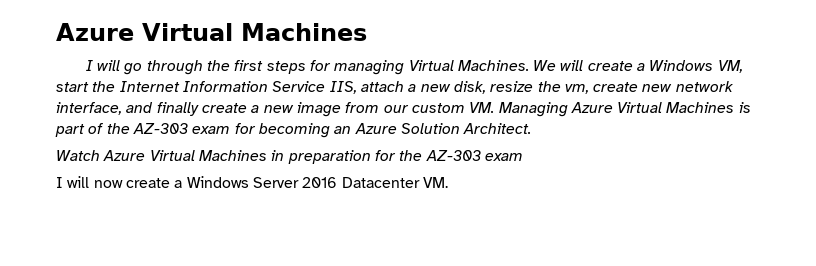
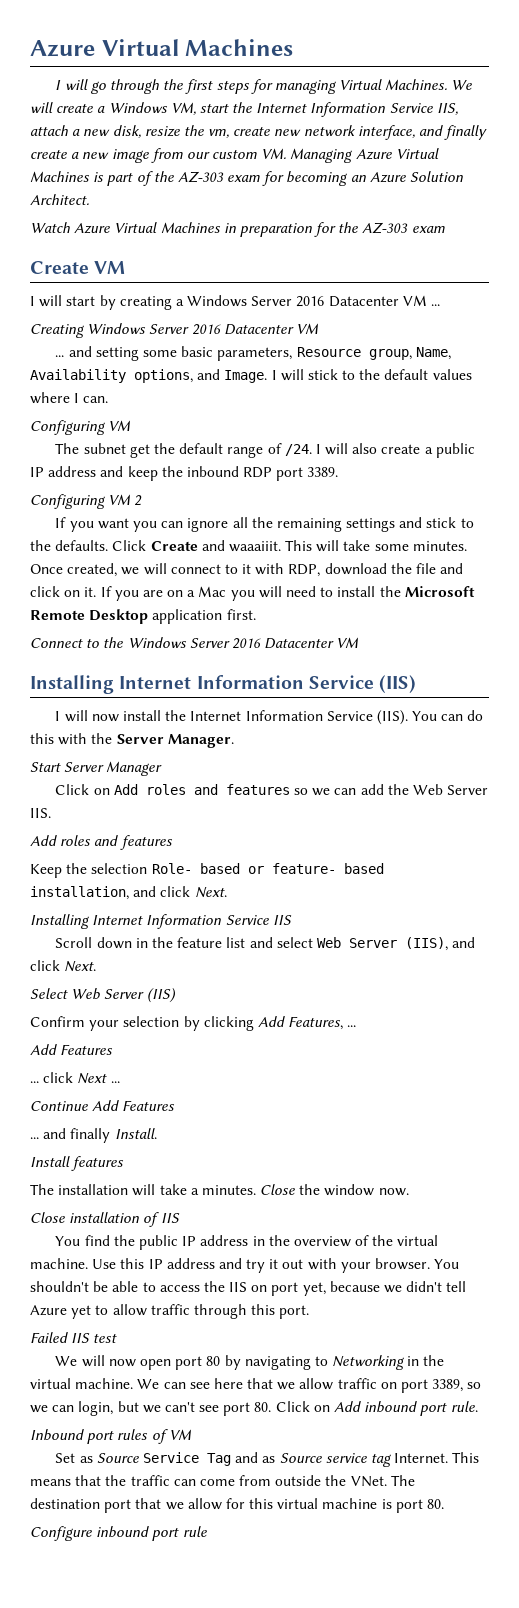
- I will now create a Windows Server 2016 Datacenter VM.
+ Create VM
+ I will start by creating a Windows Server 2016 Datacenter VM ...
+ Creating Windows Server 2016 Datacenter VM
+ ... and setting some basic parameters, Resource group, Name, Availability options, and Image. I will stick to the default values where I can.
+ Configuring VM
+ The subnet get the default range of /24. I will also create a public IP address and keep the inbound RDP port 3389.
+ Configuring VM 2
+ If you want you can ignore all the remaining settings and stick to the defaults. Click Create and waaaiiit. This will take some minutes. Once created, we will connect to it with RDP, download the file and click on it. If you are on a Mac you will need to install the Microsoft Remote Desktop application first.
+ Connect to the Windows Server 2016 Datacenter VM
+ Installing Internet Information Service (IIS)
+ I will now install the Internet Information Service (IIS). You can do this with the Server Manager.
+ Start Server Manager
+ Click on Add roles and features so we can add the Web Server IIS.
+ Add roles and features
+ Keep the selection Role- based or feature- based installation, and click Next.
+ Installing Internet Information Service IIS
+ Scroll down in the feature list and select Web Server (IIS), and click Next.
+ Select Web Server (IIS)
+ Confirm your selection by clicking Add Features, ...
+ Add Features
+ ... click Next ...
+ Continue Add Features
+ ... and finally Install.
+ Install features
+ The installation will take a minutes. Close the window now.
+ Close installation of IIS
+ You find the public IP address in the overview of the virtual machine. Use this IP address and try it out with your browser. You shouldn't be able to access the IIS on port yet, because we didn't tell Azure yet to allow traffic through this port.
+ Failed IIS test
+ We will now open port 80 by navigating to Networking in the virtual machine. We can see here that we allow traffic on port 3389, so we can login, but we can't see port 80. Click on Add inbound port rule.
+ Inbound port rules of VM
+ Set as Source Service Tag and as Source service tag Internet. This means that the traffic can come from outside the VNet. The destination port that we allow for this virtual machine is port 80.
+ Configure inbound port rule

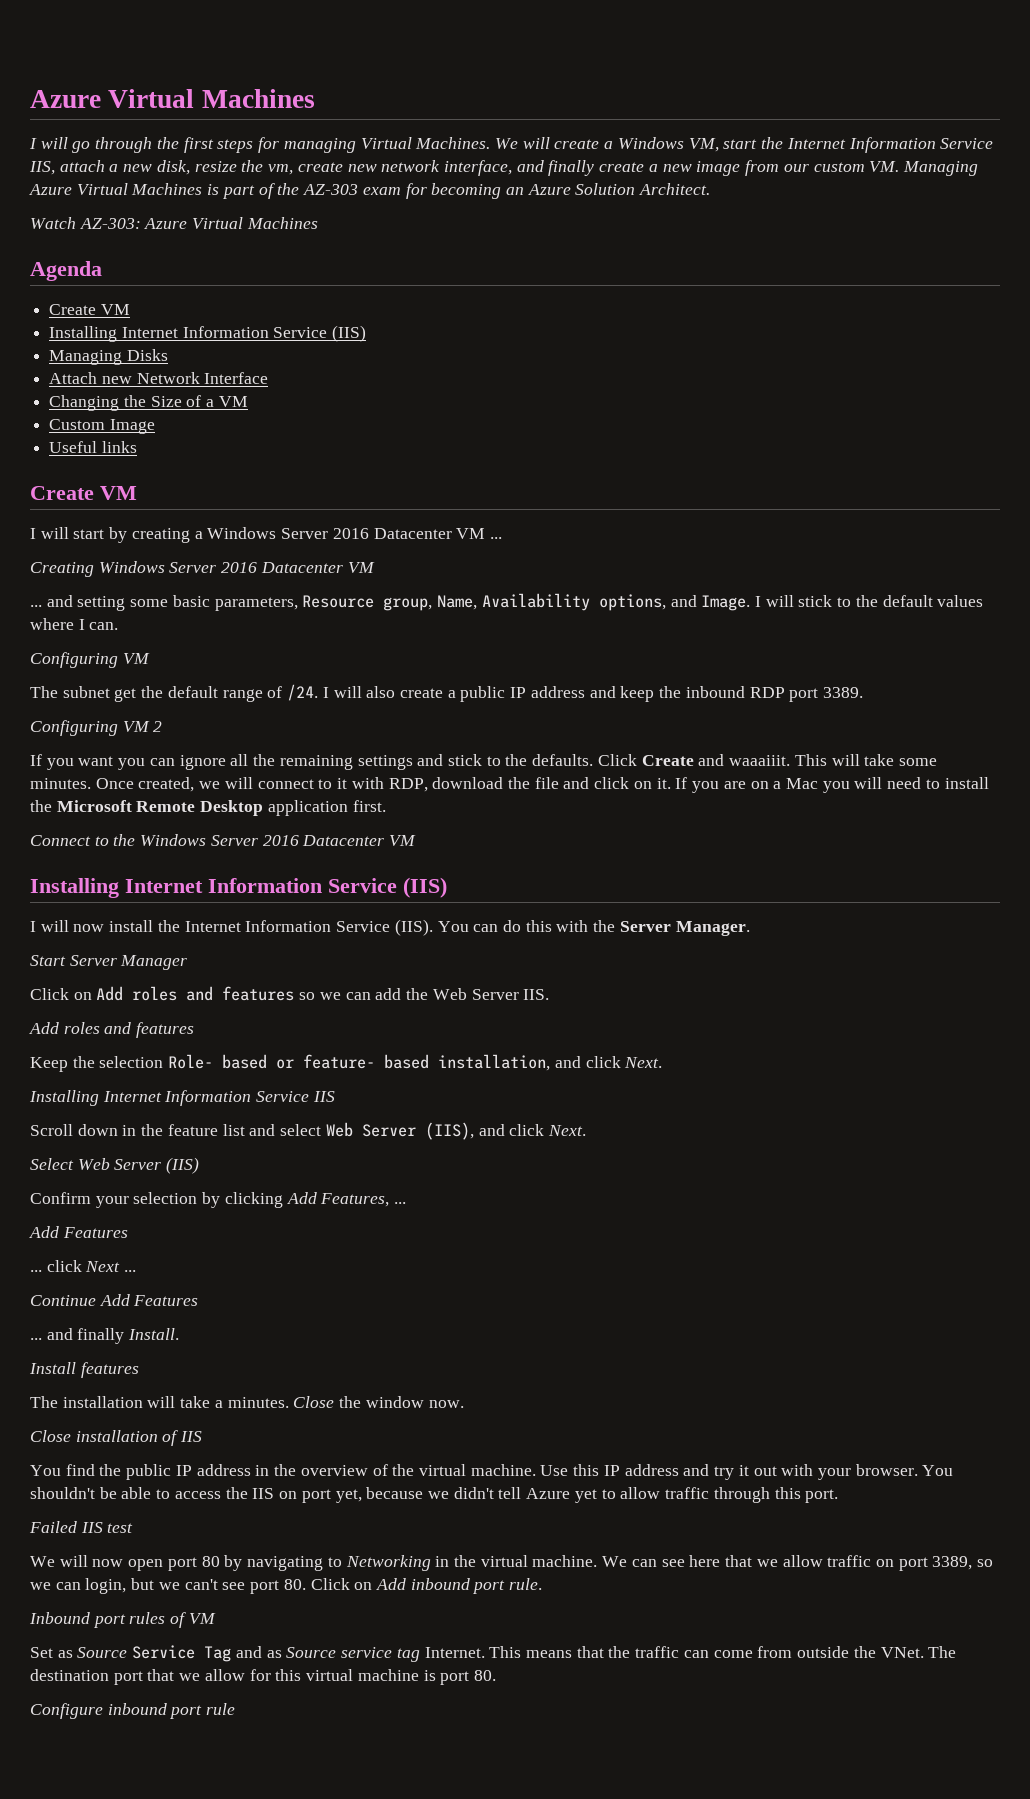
- Watch Azure Virtual Machines in preparation for the AZ-303 exam
+ Watch AZ-303: Azure Virtual Machines
+ Agenda
+ Create VM
+ Installing Internet Information Service (IIS)
+ Managing Disks
+ Attach new Network Interface
+ Changing the Size of a VM
+ Custom Image
+ Useful links

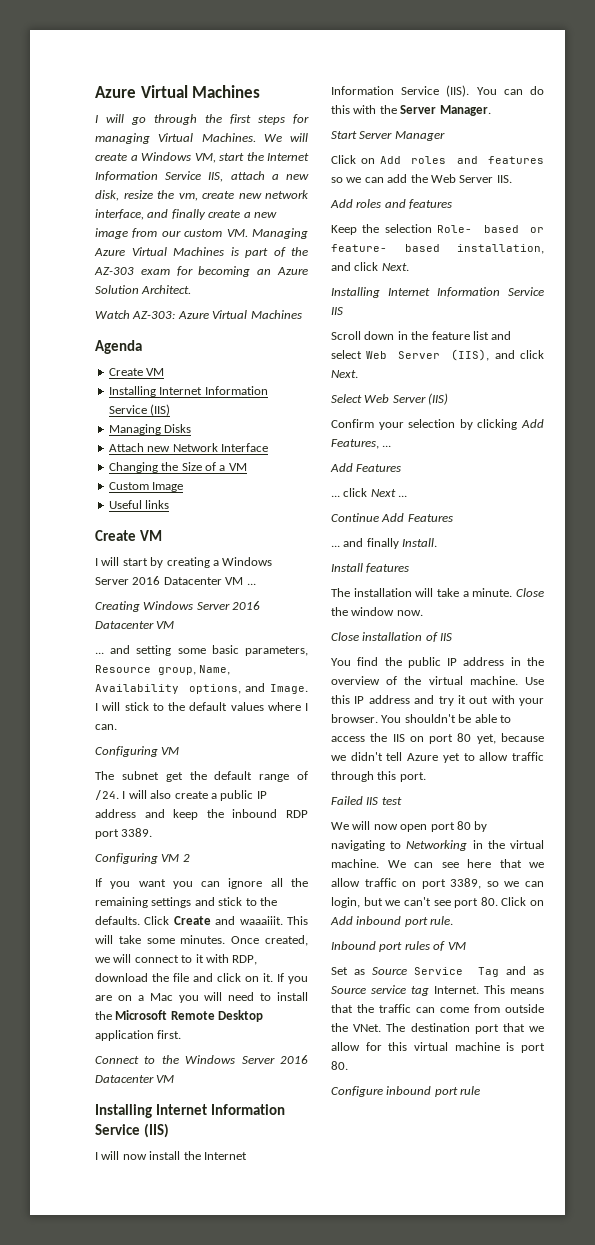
- The installation will take a minutes.
+ The installation will take a minute.
- You shouldn't be able to access the IIS on port yet, because we didn't tell Azure yet to allow traffic through this port.
+ You shouldn't be able to access the IIS on port 80 yet, because we didn't tell Azure yet to allow traffic through this port.

